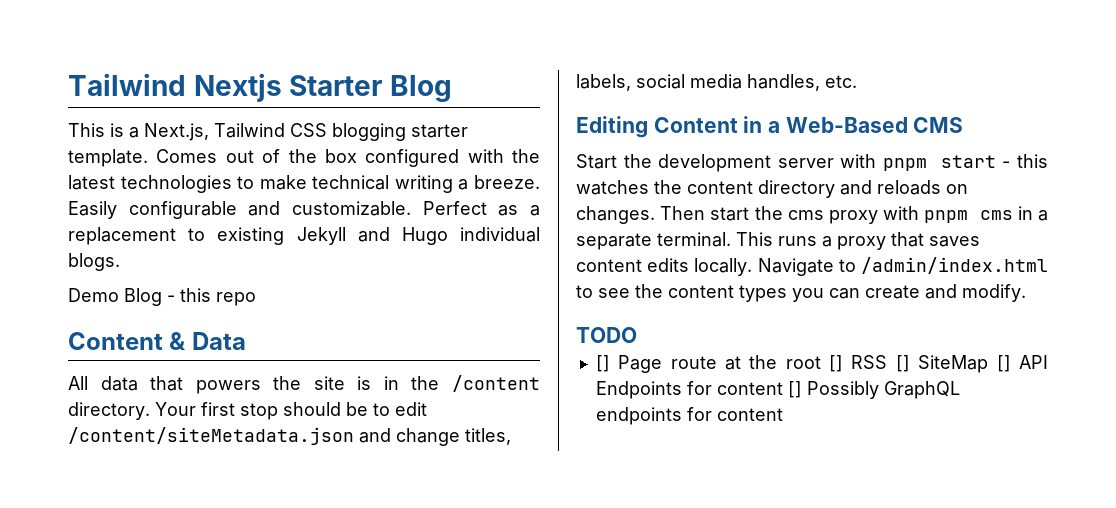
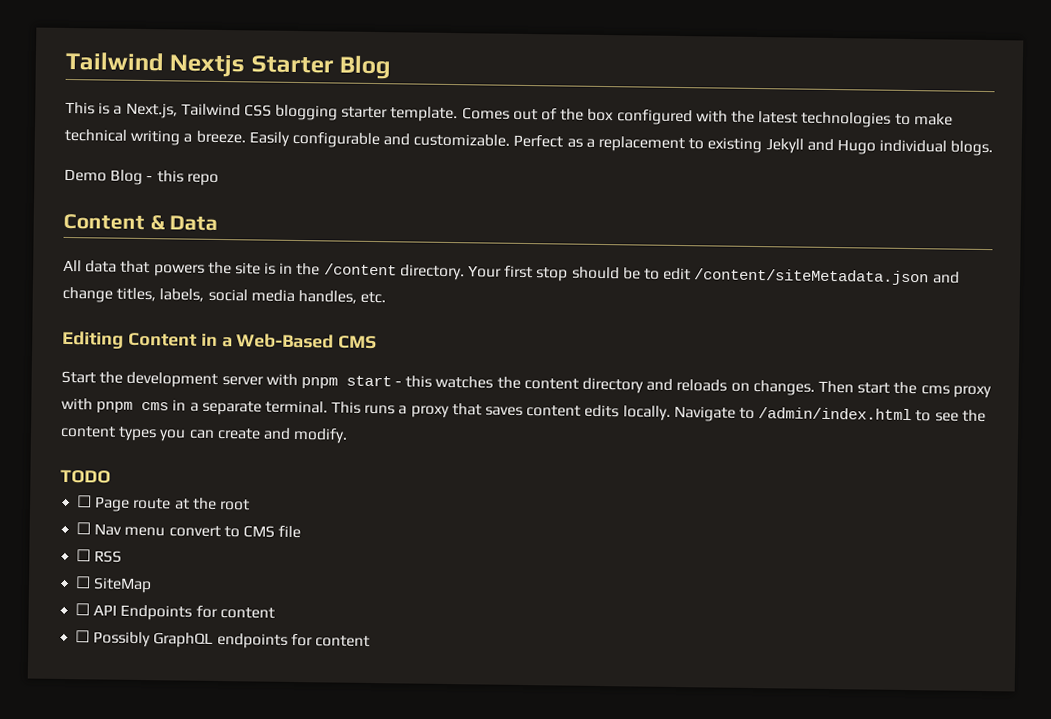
- [] Page route at the root [] RSS [] SiteMap [] API Endpoints for content [] Possibly GraphQL endpoints for content
+ ☐ Page route at the root
+ ☐ Nav menu convert to CMS file
+ ☐ RSS
+ ☐ SiteMap
+ ☐ API Endpoints for content
+ ☐ Possibly GraphQL endpoints for content

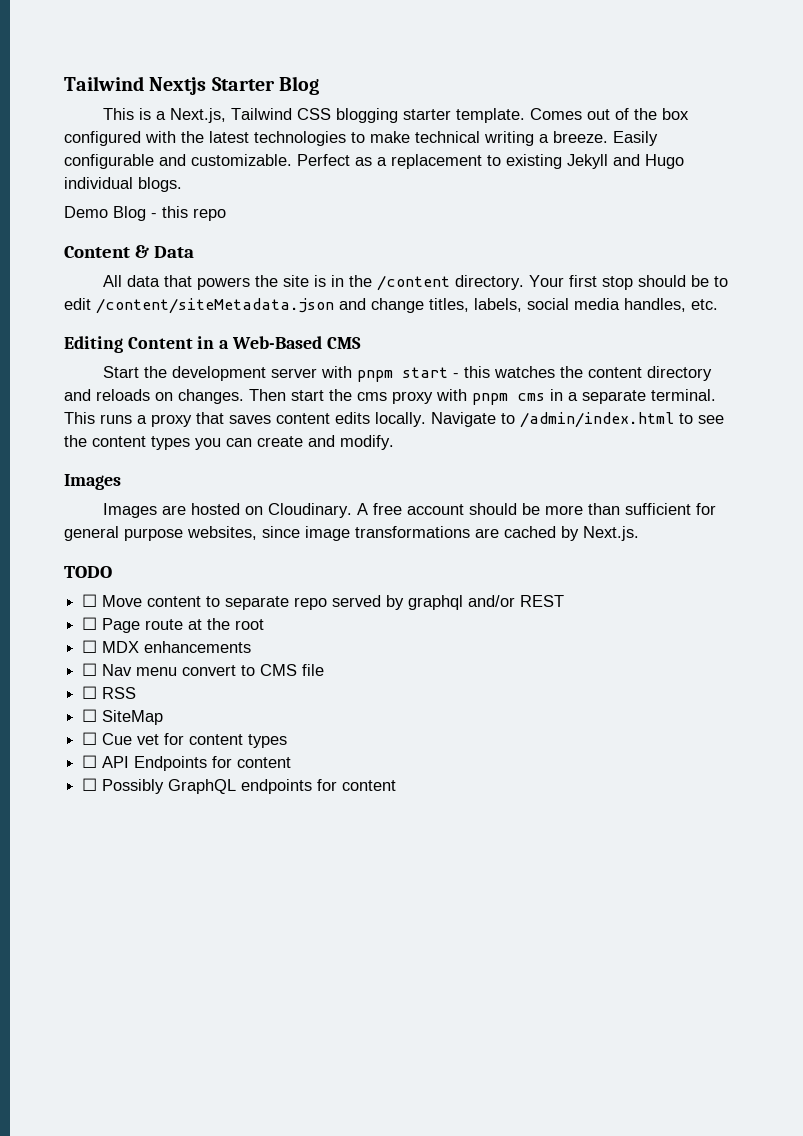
  Navigate to /admin/index.html to see the content types you can create and modify.
+ Images
+ Images are hosted on Cloudinary. A free account should be more than sufficient for general purpose websites, since image transformations are cached by Next.js.
  TODO
+ ☐ Move content to separate repo served by graphql and/or REST
+ ☐ MDX enhancements
+ ☐ Cue vet for content types

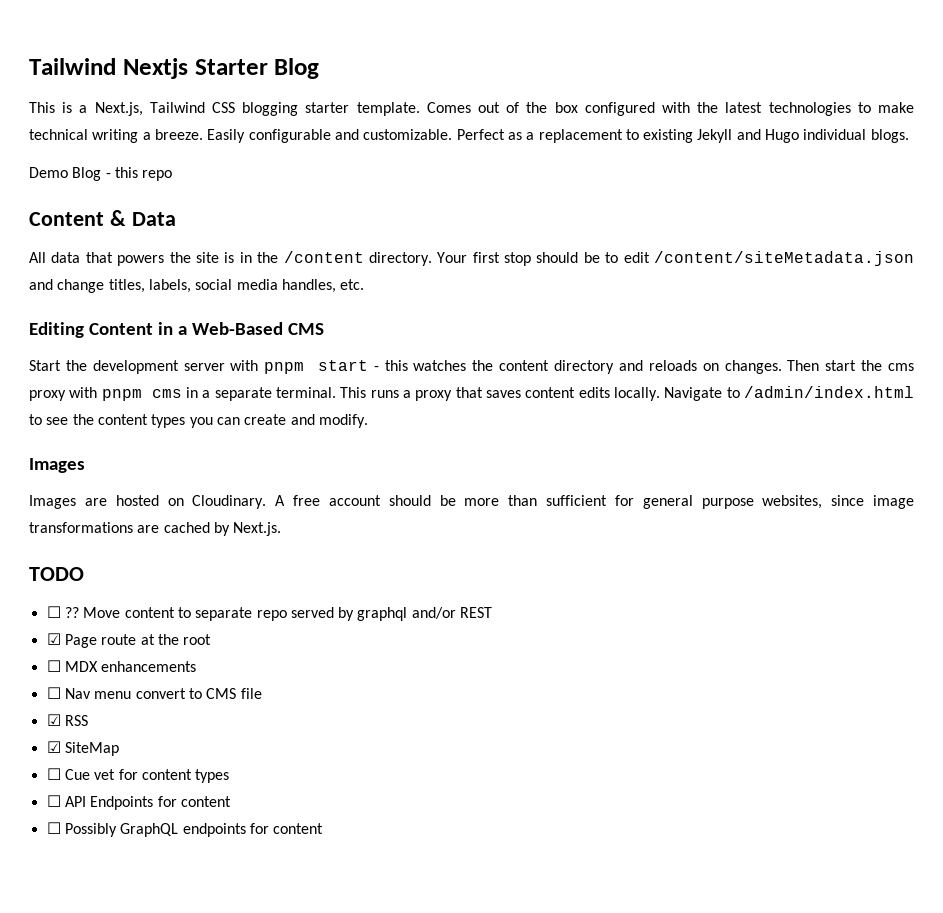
- ☐ Move content to separate repo served by graphql and/or REST
+ ☐ ?? Move content to separate repo served by graphql and/or REST
- ☐ Page route at the root
+ ☑ Page route at the root
- ☐ RSS
+ ☑ RSS
- ☐ SiteMap
+ ☑ SiteMap

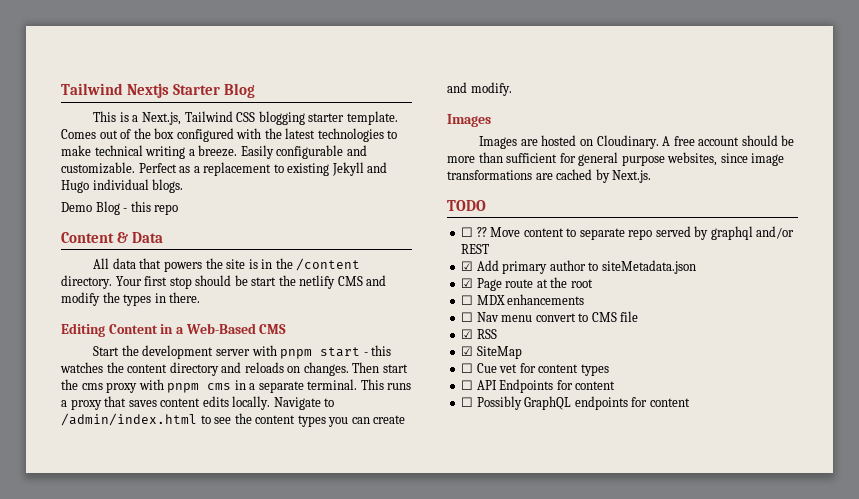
- Your first stop should be to edit /content/siteMetadata.json and change titles, labels, social media handles, etc.
+ Your first stop should be start the netlify CMS and modify the types in there.
+ ☑ Add primary author to siteMetadata.json

